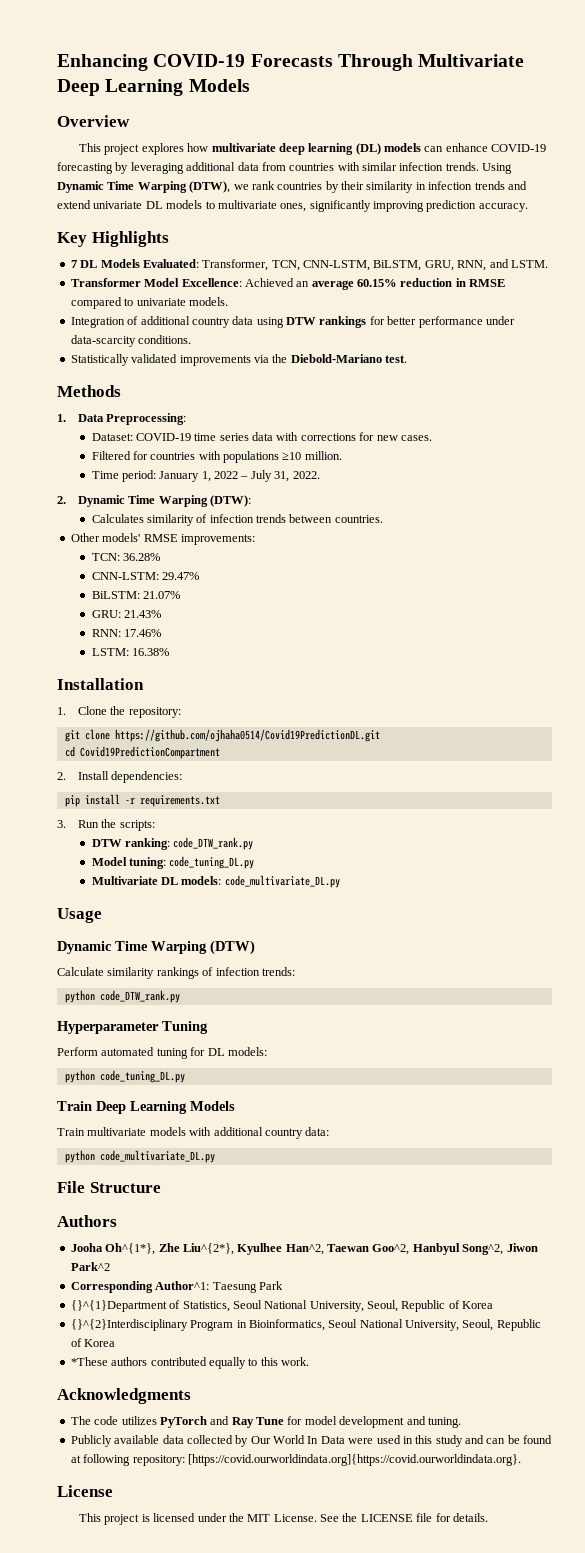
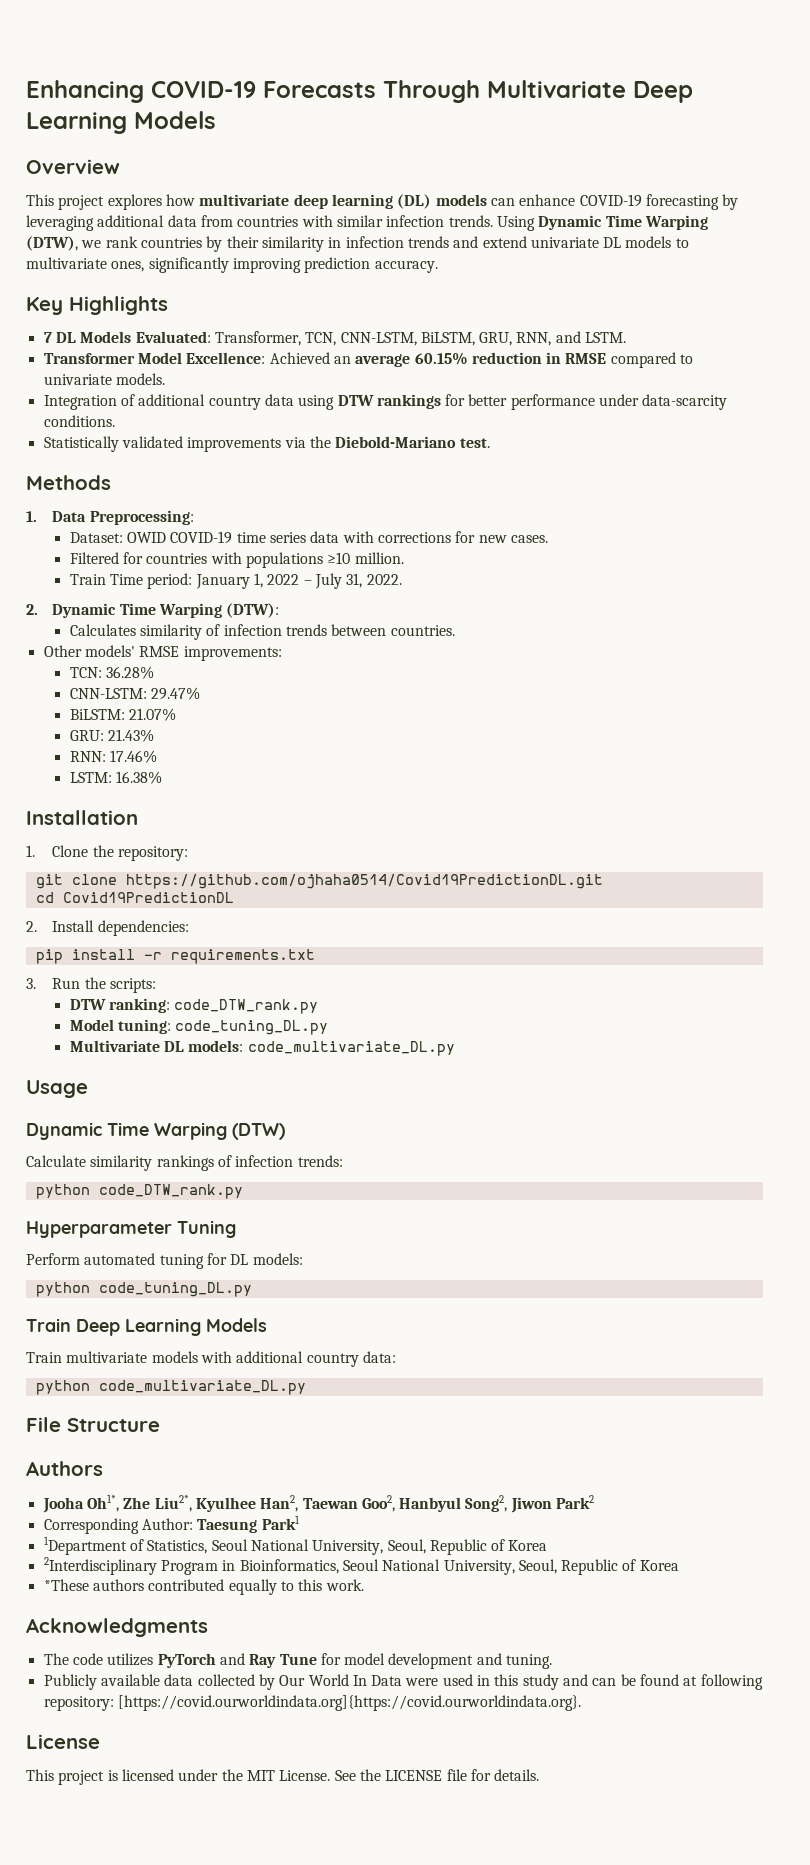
- Dataset: COVID-19 time series data with corrections for new cases.
+ Dataset: OWID COVID-19 time series data with corrections for new cases.
- Time period: January 1, 2022 – July 31, 2022.
+ Train Time period: January 1, 2022 – July 31, 2022.
- cd Covid19PredictionCompartment
+ cd Covid19PredictionDL
- Jooha Oh^{1*}, Zhe Liu^{2*}, Kyulhee Han^2, Taewan Goo^2, Hanbyul Song^2, Jiwon Park^2
- Corresponding Author^1: Taesung Park
- {}^{1}Department of Statistics, Seoul National University, Seoul, Republic of Korea
+ Jooha Oh1*, Zhe Liu2*, Kyulhee Han2, Taewan Goo2, Hanbyul Song2, Jiwon Park2
+ Corresponding Author: Taesung Park1
+ 1Department of Statistics, Seoul National University, Seoul, Republic of Korea
- {}^{2}Interdisciplinary Program in Bioinformatics, Seoul National University, Seoul, Republic of Korea
+ 2Interdisciplinary Program in Bioinformatics, Seoul National University, Seoul, Republic of Korea

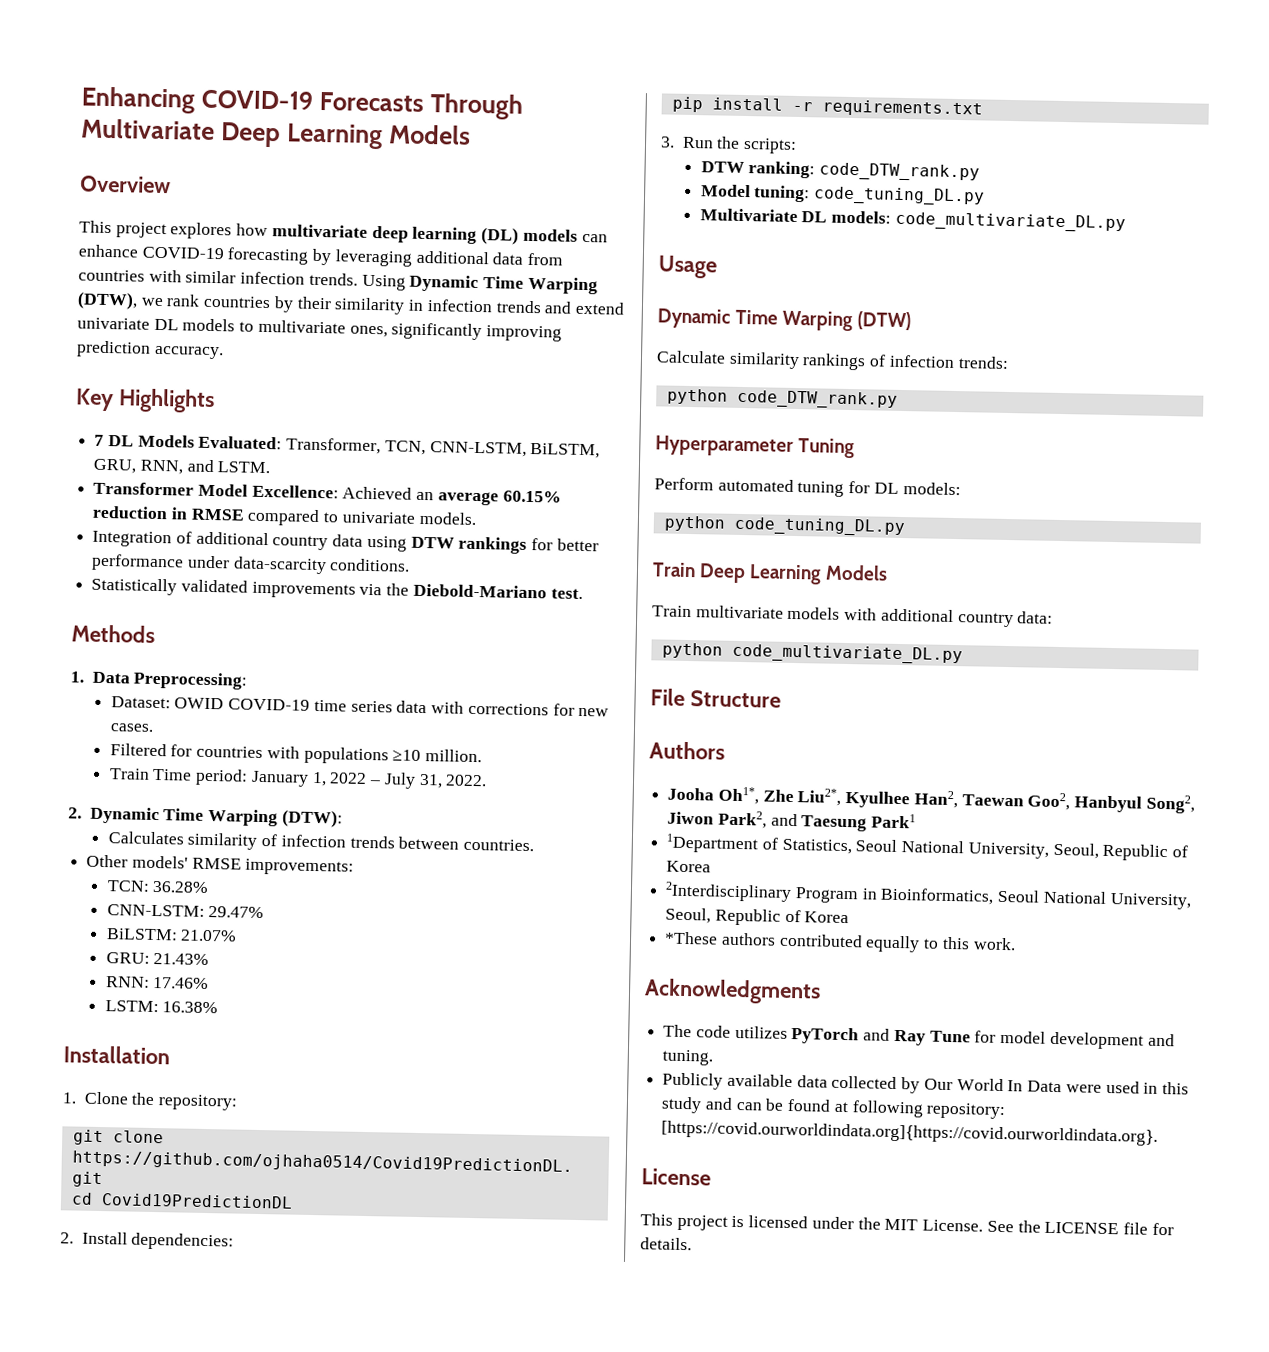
- Jooha Oh1*, Zhe Liu2*, Kyulhee Han2, Taewan Goo2, Hanbyul Song2, Jiwon Park2
- Corresponding Author: Taesung Park1
+ Jooha Oh1*, Zhe Liu2*, Kyulhee Han2, Taewan Goo2, Hanbyul Song2, Jiwon Park2, and Taesung Park1

